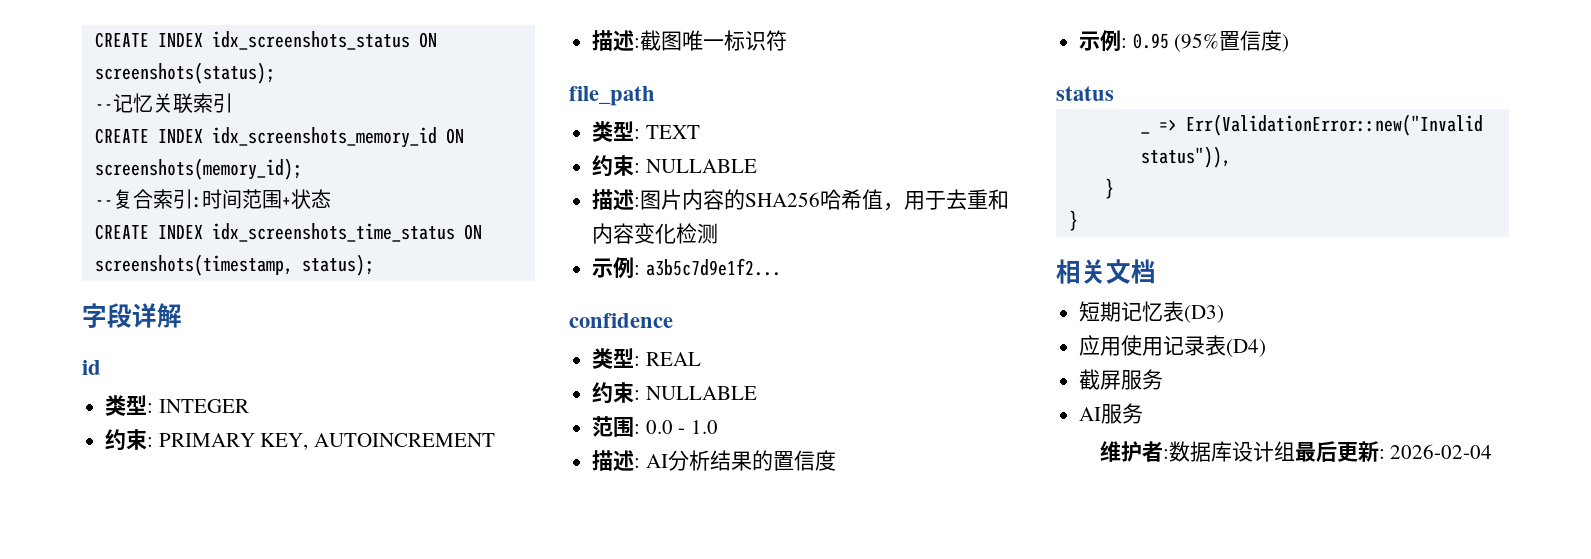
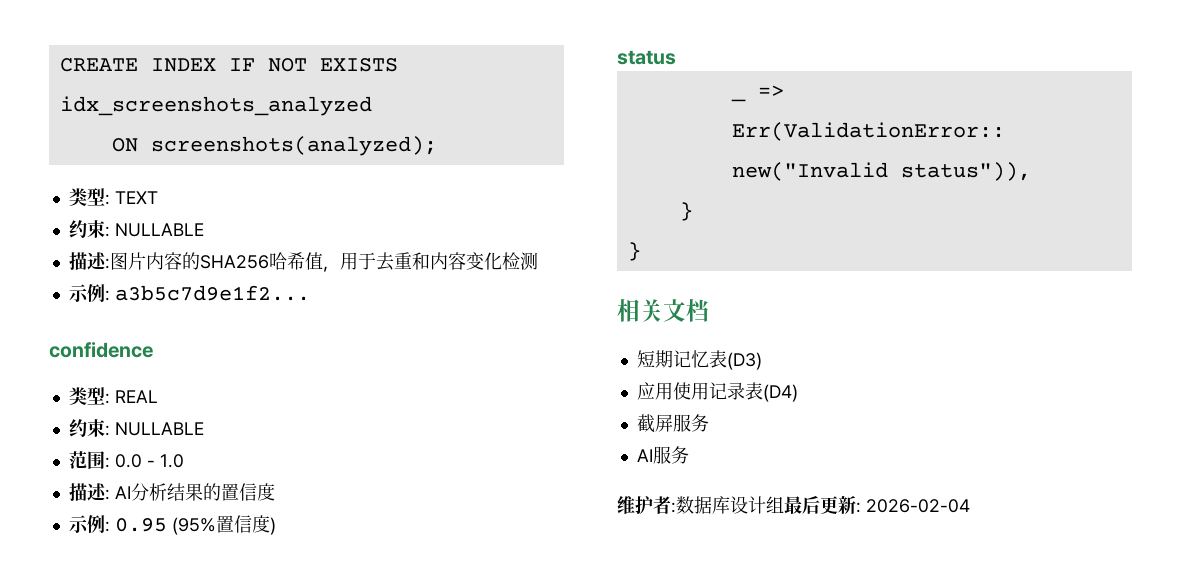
- CREATE INDEX idx_screenshots_status ON screenshots(status);
- --记忆关联索引
- CREATE INDEX idx_screenshots_memory_id ON screenshots(memory_id);
- --复合索引:时间范围+状态
- CREATE INDEX idx_screenshots_time_status ON screenshots(timestamp, status);
- 字段详解
- id
- 类型: INTEGER
- 约束: PRIMARY KEY, AUTOINCREMENT
- 描述:截图唯一标识符
- file_path
+ CREATE INDEX IF NOT EXISTS idx_screenshots_analyzed
+ ON screenshots(analyzed);

